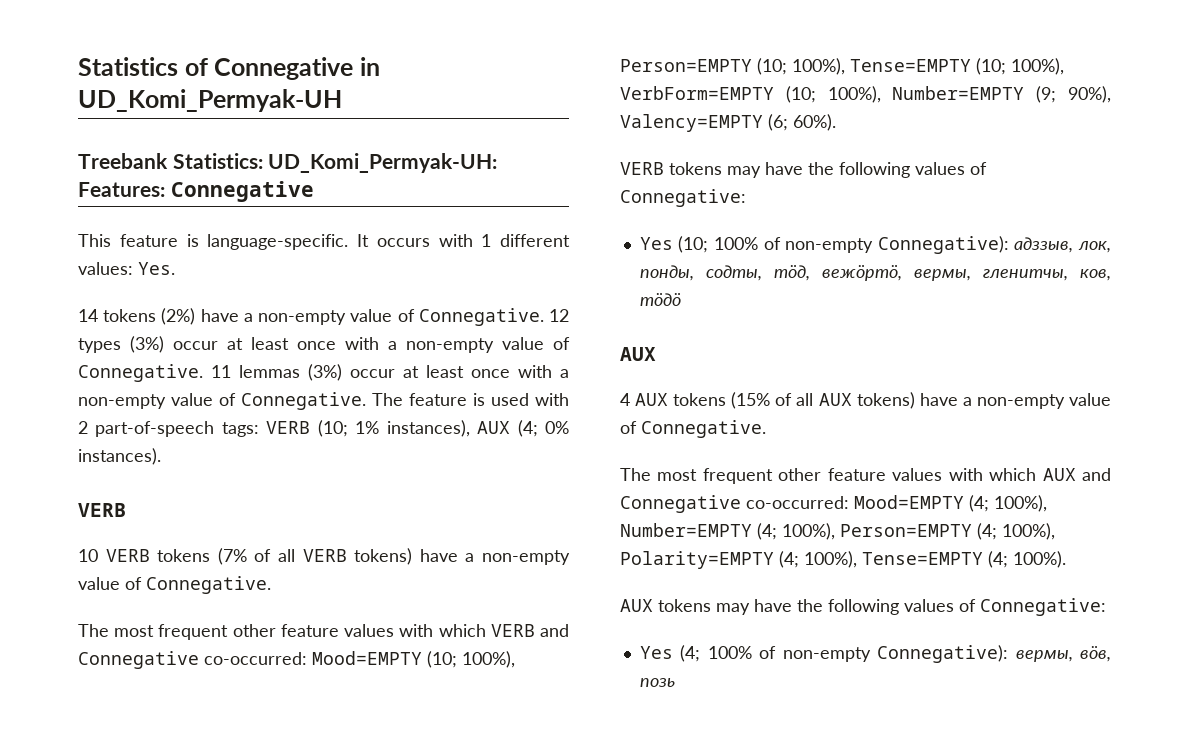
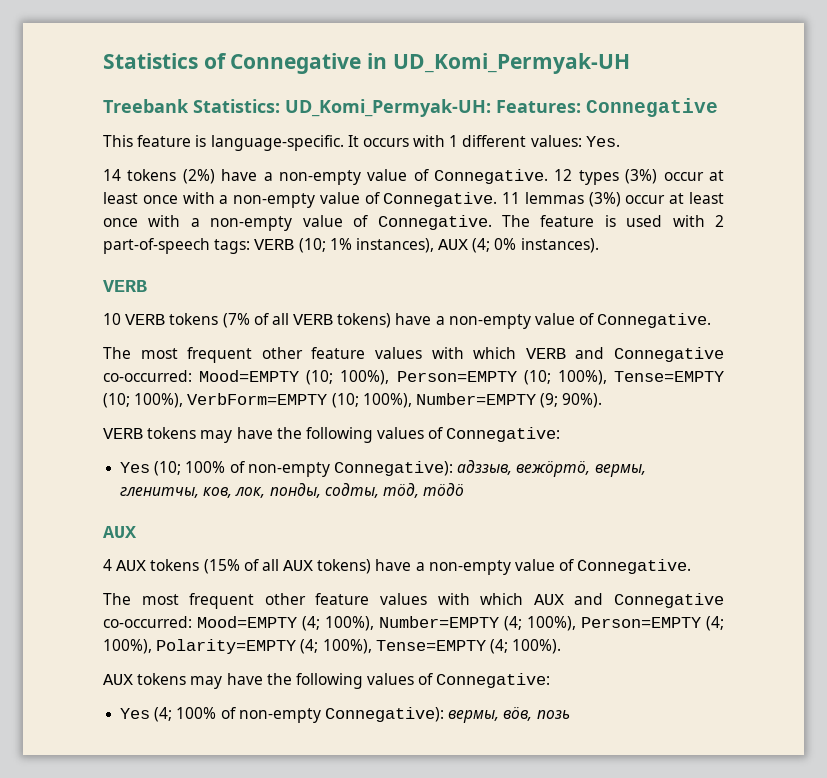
- The most frequent other feature values with which VERB and Connegative co-occurred: Mood=EMPTY (10; 100%), Person=EMPTY (10; 100%), Tense=EMPTY (10; 100%), VerbForm=EMPTY (10; 100%), Number=EMPTY (9; 90%), Valency=EMPTY (6; 60%).
+ The most frequent other feature values with which VERB and Connegative co-occurred: Mood=EMPTY (10; 100%), Person=EMPTY (10; 100%), Tense=EMPTY (10; 100%), VerbForm=EMPTY (10; 100%), Number=EMPTY (9; 90%).
- Yes (10; 100% of non-empty Connegative): адззыв, лок, понды, содты, тӧд, вежӧртӧ, вермы, гленитчы, ков, тӧдӧ
+ Yes (10; 100% of non-empty Connegative): адззыв, вежӧртӧ, вермы, гленитчы, ков, лок, понды, содты, тӧд, тӧдӧ

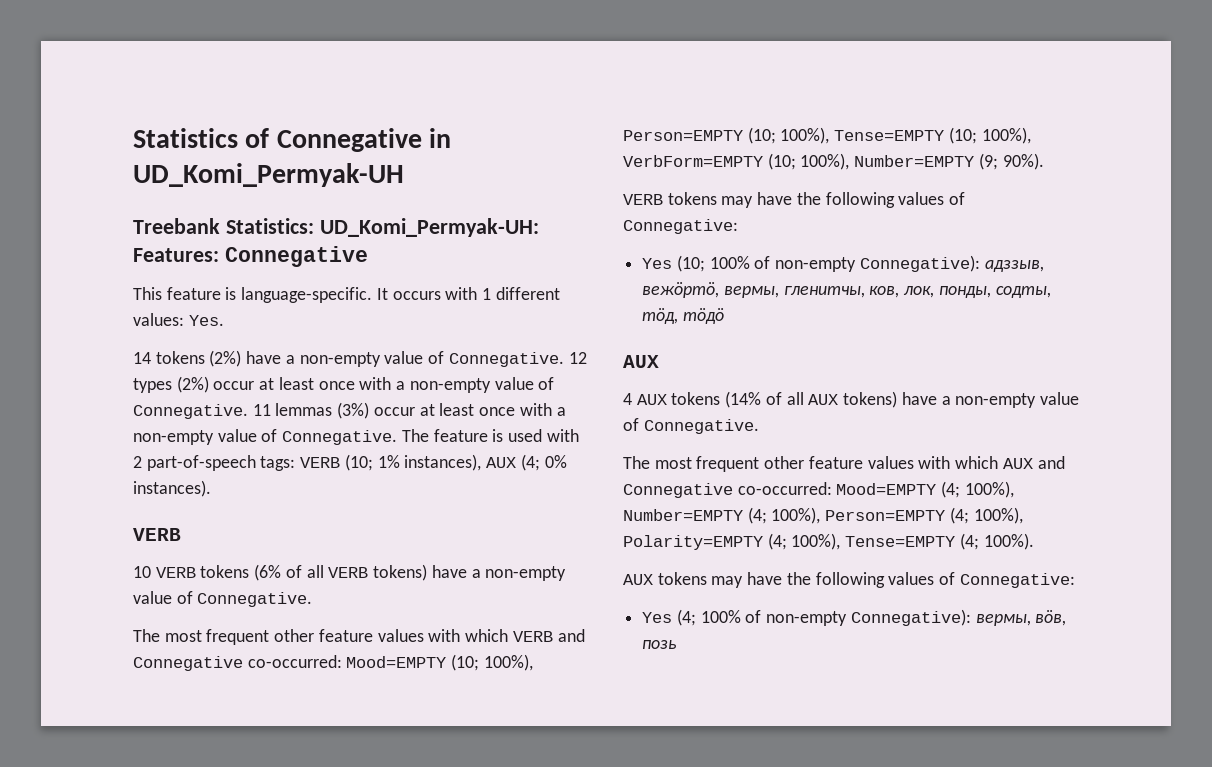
- 12 types (3%) occur at least once with a non-empty value of Connegative.
+ 12 types (2%) occur at least once with a non-empty value of Connegative.
- 10 VERB tokens (7% of all VERB tokens) have a non-empty value of Connegative.
+ 10 VERB tokens (6% of all VERB tokens) have a non-empty value of Connegative.
- 4 AUX tokens (15% of all AUX tokens) have a non-empty value of Connegative.
+ 4 AUX tokens (14% of all AUX tokens) have a non-empty value of Connegative.

